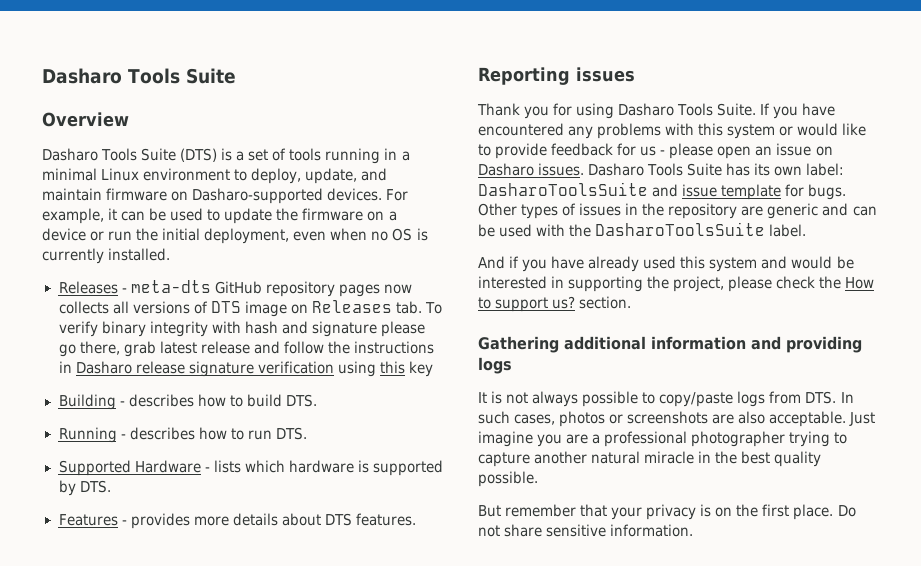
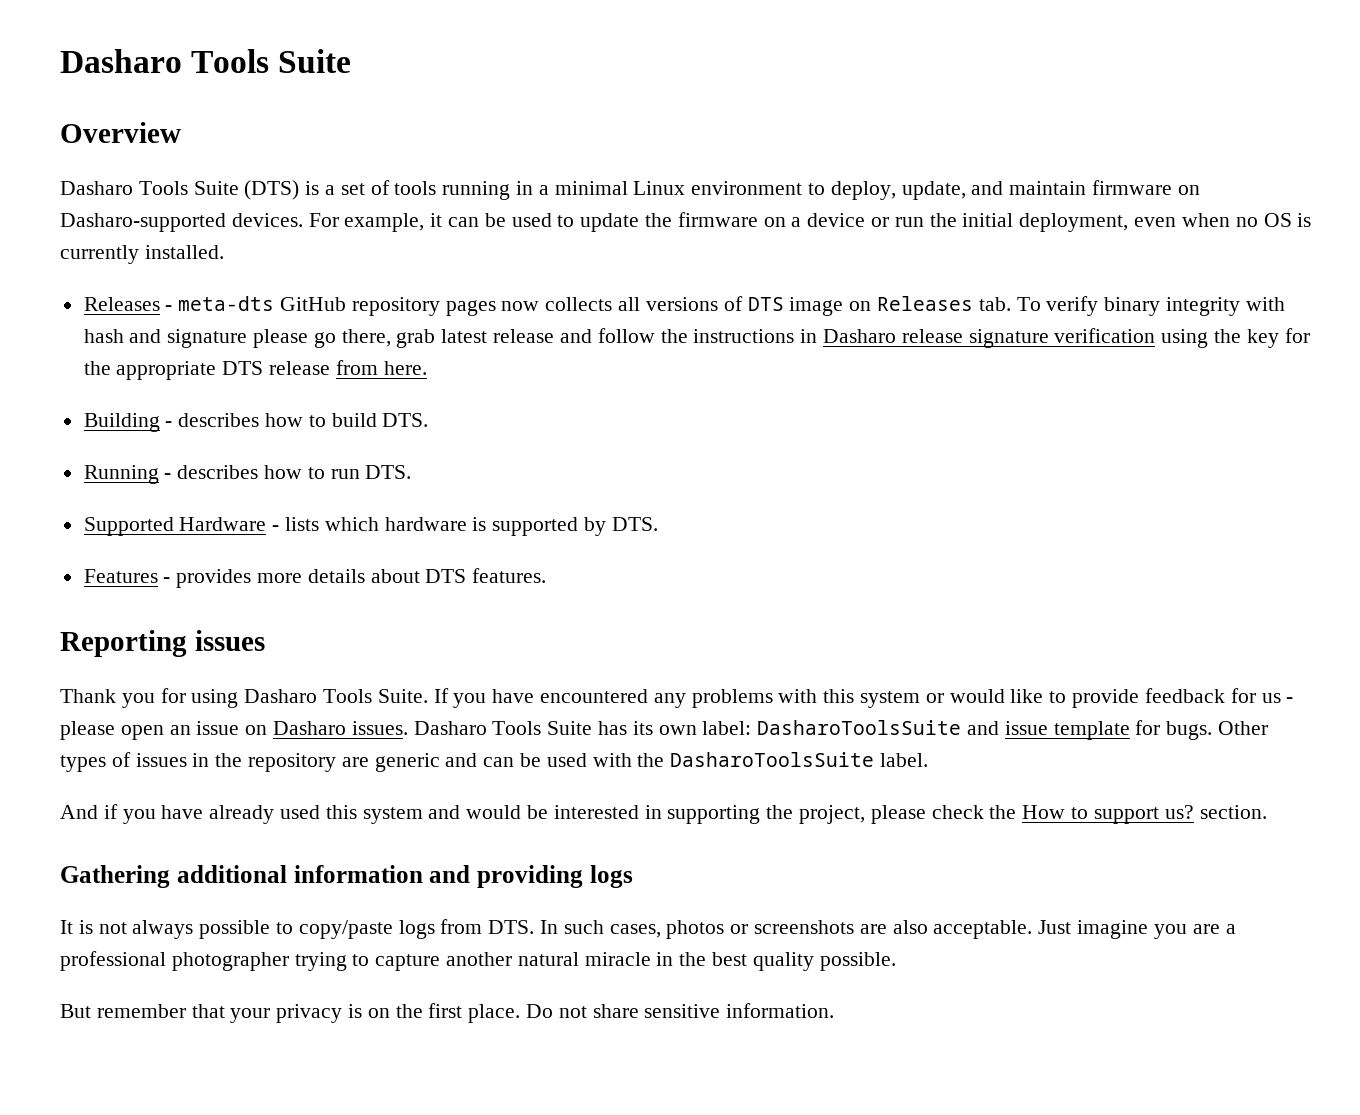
- Releases - meta-dts GitHub repository pages now collects all versions of DTS image on Releases tab. To verify binary integrity with hash and signature please go there, grab latest release and follow the instructions in Dasharo release signature verification using this key
+ Releases - meta-dts GitHub repository pages now collects all versions of DTS image on Releases tab. To verify binary integrity with hash and signature please go there, grab latest release and follow the instructions in Dasharo release signature verification using the key for the appropriate DTS release from here.

